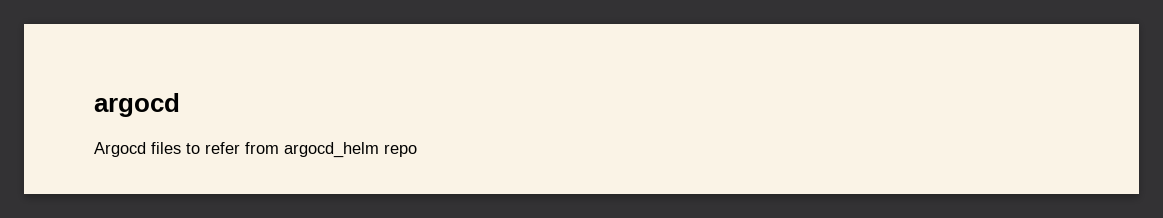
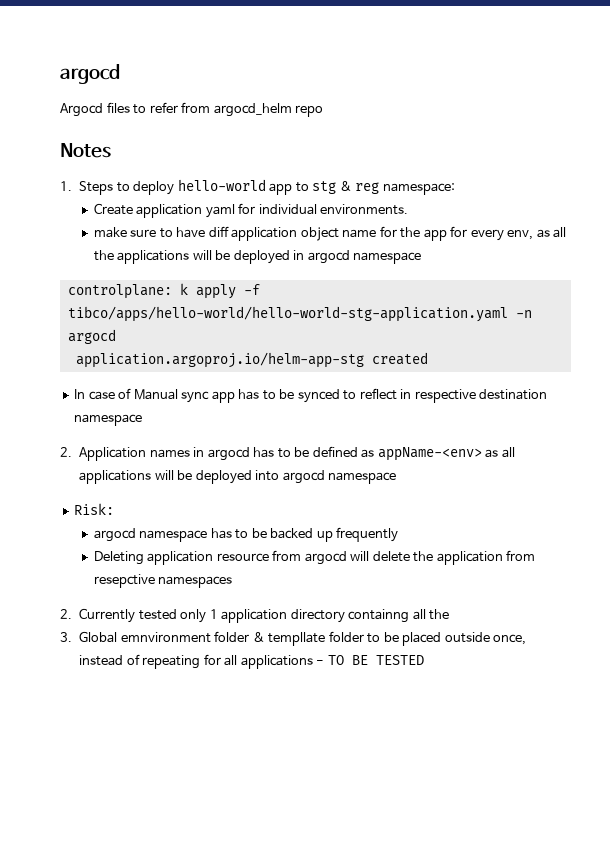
+ Notes
+ 1. Steps to deploy hello-world app to stg & reg namespace:
+ Create application yaml for individual environments.
+ make sure to have diff application object name for the app for every env, as all the applications will be deployed in argocd namespace
+ controlplane: k apply -f tibco/apps/hello-world/hello-world-stg-application.yaml -n argocd
+ application.argoproj.io/helm-app-stg created
+ In case of Manual sync app has to be synced to reflect in respective destination namespace
+ 2. Application names in argocd has to be defined as appName-<env> as all applications will be deployed into argocd namespace
+ Risk:
+ argocd namespace has to be backed up frequently
+ Deleting application resource from argocd will delete the application from resepctive namespaces
+ 2. Currently tested only 1 application directory containng all the
+ 3. Global emnvironment folder & templlate folder to be placed outside once, instead of repeating for all applications - TO BE TESTED

